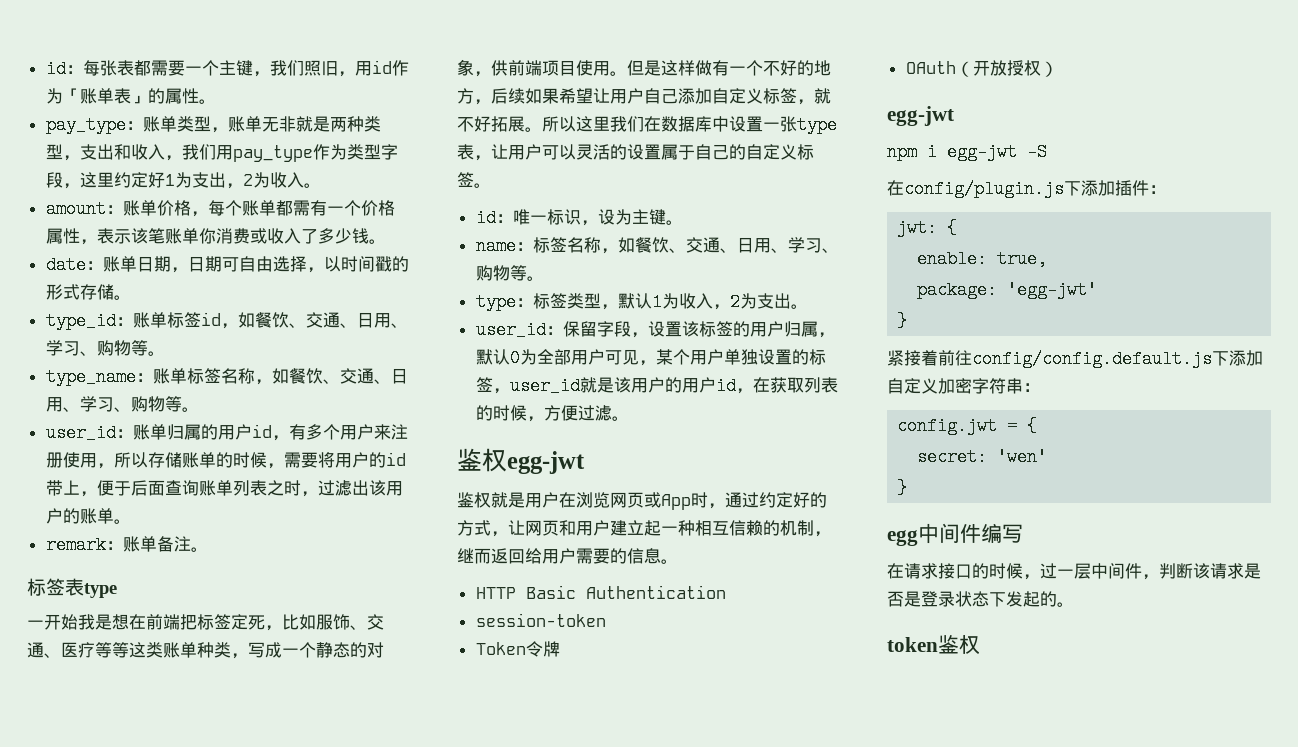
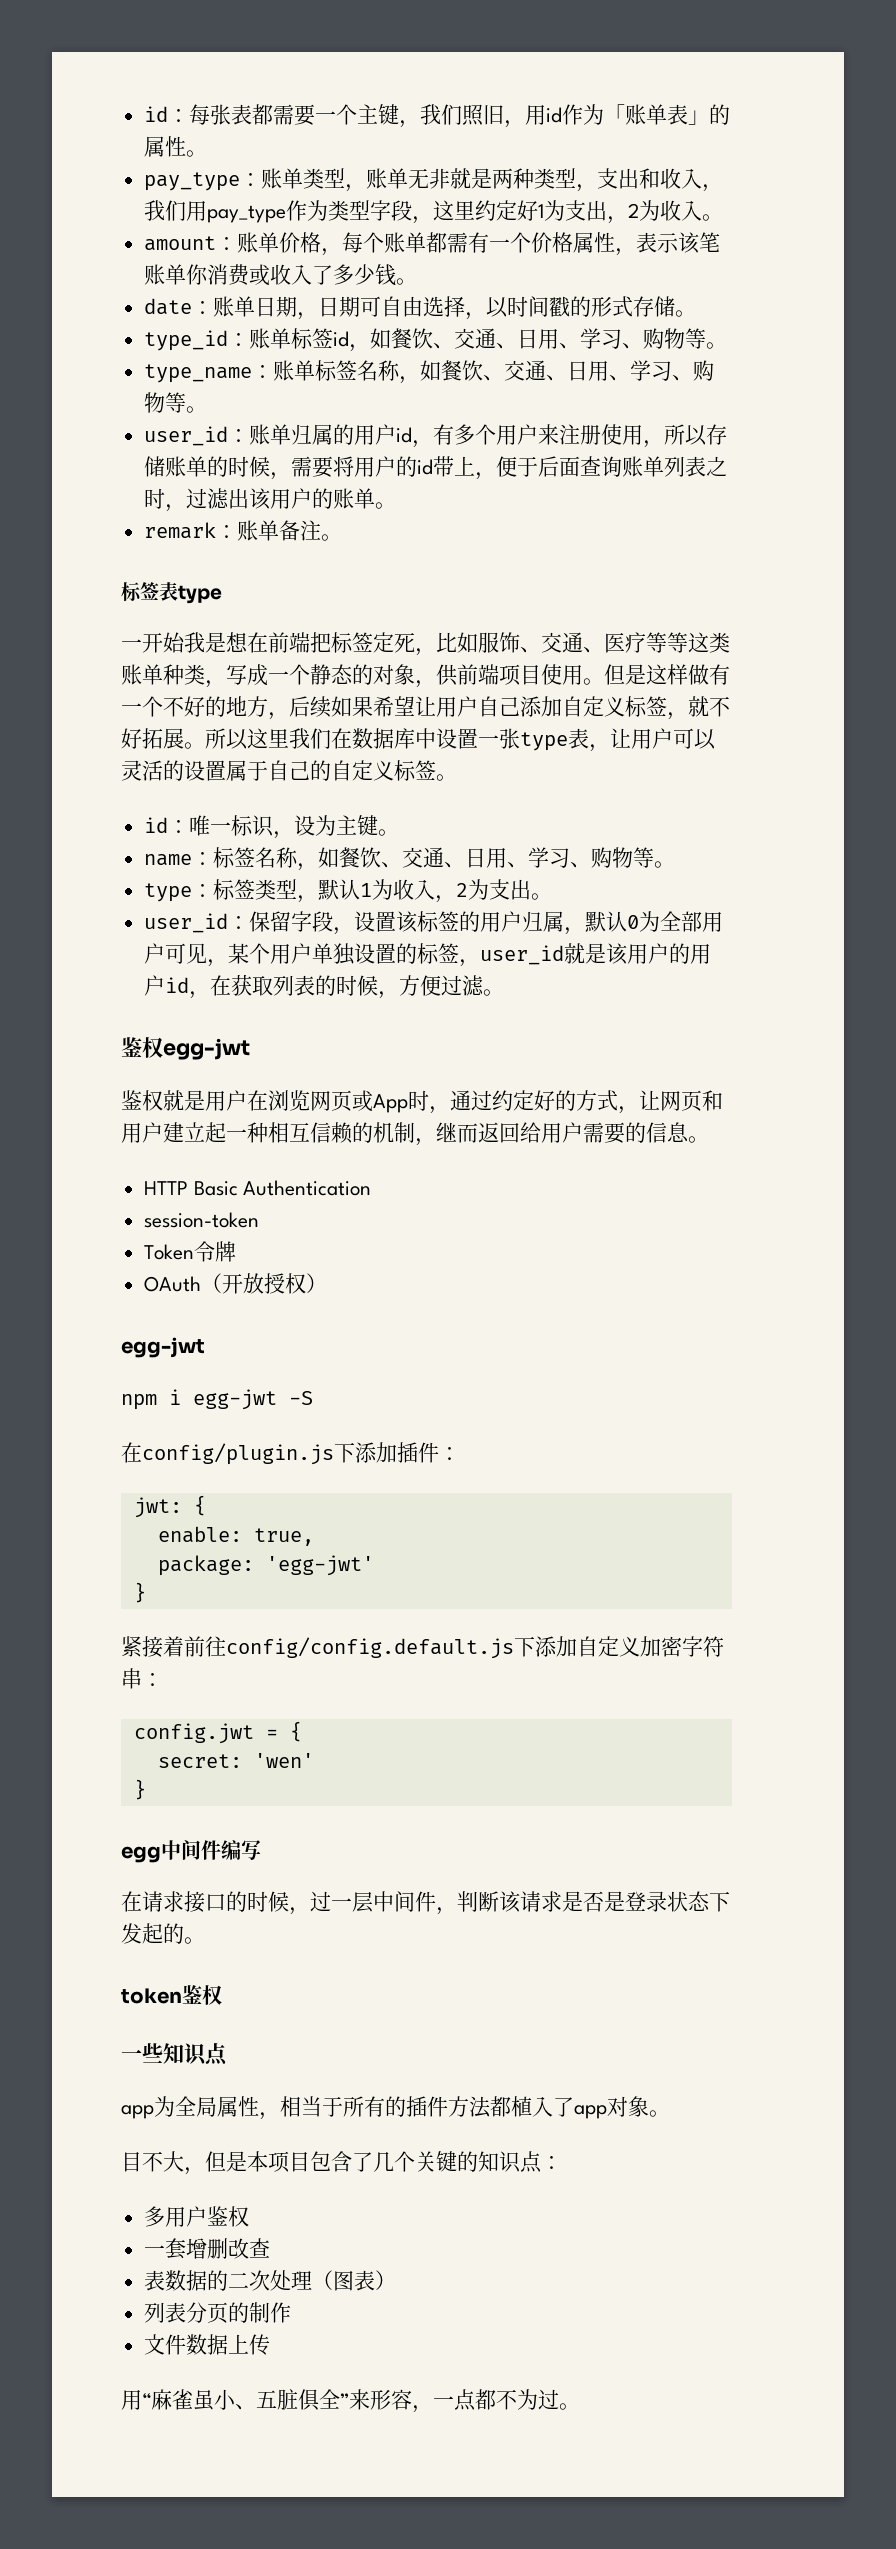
+ 一些知识点
+ app为全局属性，相当于所有的插件方法都植入了app对象。
+ 目不大，但是本项目包含了几个关键的知识点：
+ 多用户鉴权
+ 一套增删改查
+ 表数据的二次处理（图表）
+ 列表分页的制作
+ 文件数据上传
+ 用“麻雀虽小、五脏俱全”来形容，一点都不为过。

